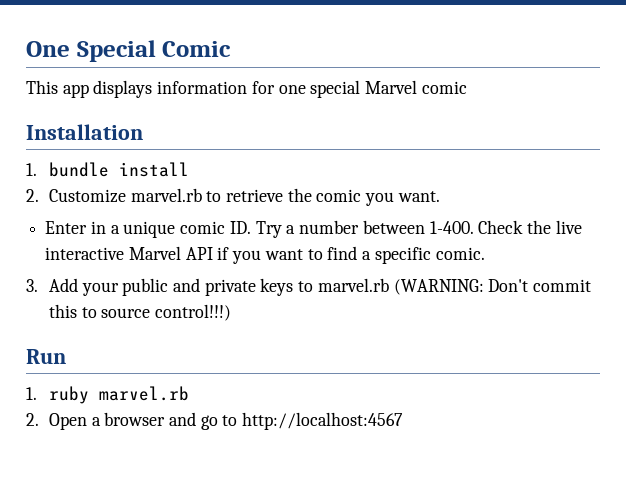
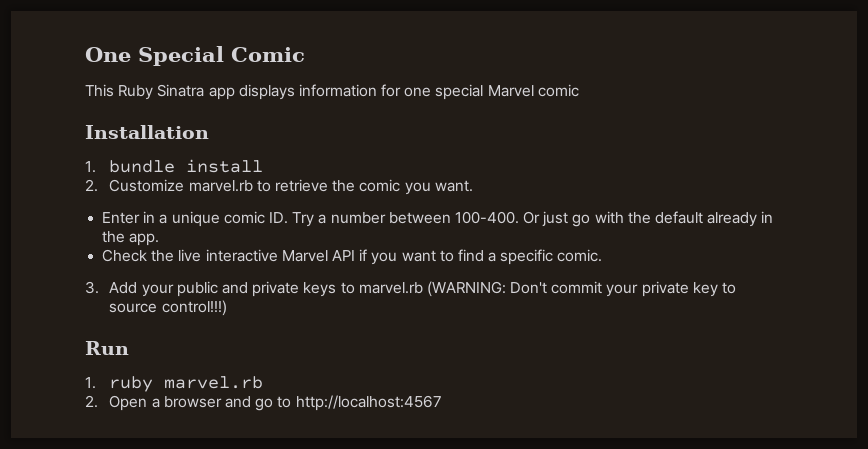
- This app displays information for one special Marvel comic
+ This Ruby Sinatra app displays information for one special Marvel comic
- Enter in a unique comic ID. Try a number between 1-400. Check the live interactive Marvel API if you want to find a specific comic.
+ Enter in a unique comic ID. Try a number between 100-400. Or just go with the default already in the app.
+ Check the live interactive Marvel API if you want to find a specific comic.
- 3. Add your public and private keys to marvel.rb (WARNING: Don't commit this to source control!!!)
+ 3. Add your public and private keys to marvel.rb (WARNING: Don't commit your private key to source control!!!)

